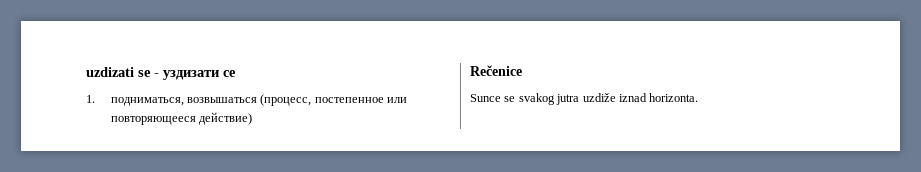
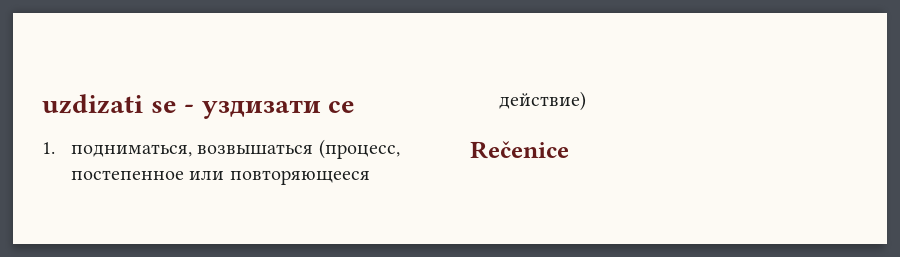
- Sunce se svakog jutra uzdiže iznad horizonta.

